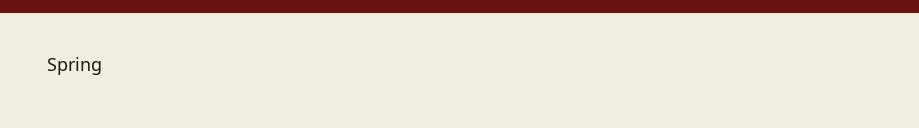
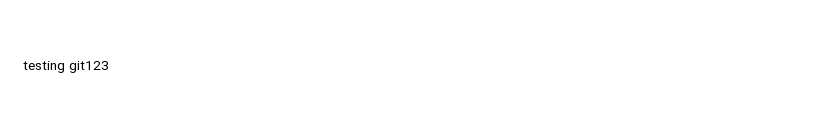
- Spring
+ testing git123

